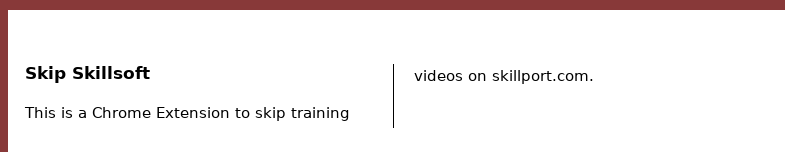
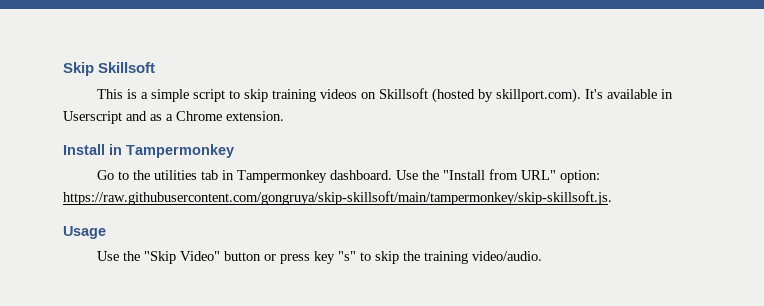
- This is a Chrome Extension to skip training videos on skillport.com.
+ This is a simple script to skip training videos on Skillsoft (hosted by skillport.com). It's available in Userscript and as a Chrome extension.
+ Install in Tampermonkey
+ Go to the utilities tab in Tampermonkey dashboard. Use the "Install from URL" option: https://raw.githubusercontent.com/gongruya/skip-skillsoft/main/tampermonkey/skip-skillsoft.js.
+ Usage
+ Use the "Skip Video" button or press key "s" to skip the training video/audio.

